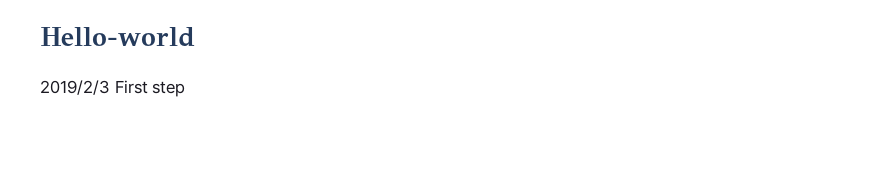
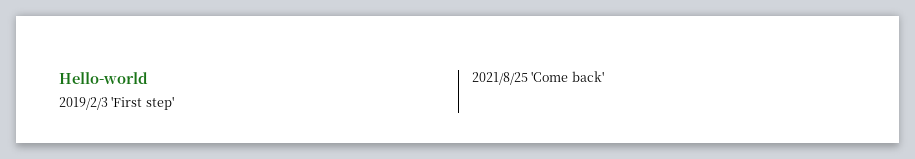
- 2019/2/3 First step
+ 2019/2/3 'First step'
+ 2021/8/25 'Come back'

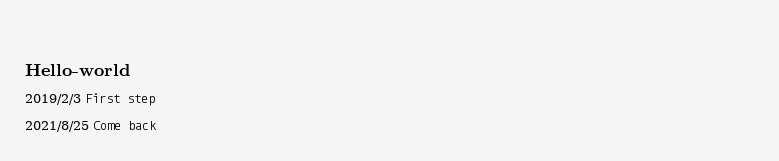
- 2019/2/3 'First step'
+ 2019/2/3 First step
- 2021/8/25 'Come back'
+ 2021/8/25 Come back

